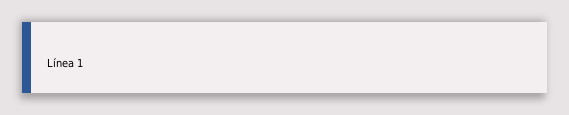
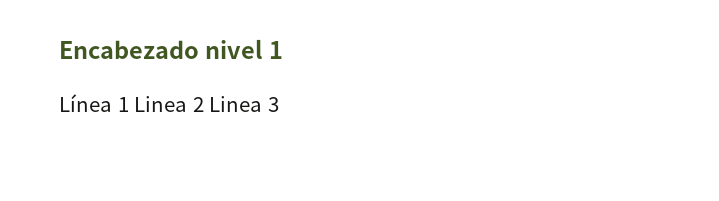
- Línea 1
+ Encabezado nivel 1
+ Línea 1 Linea 2 Linea 3

